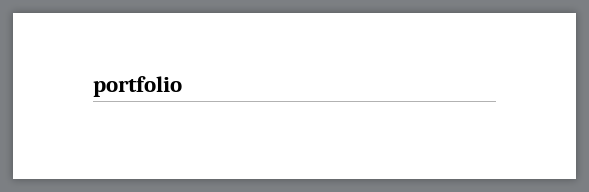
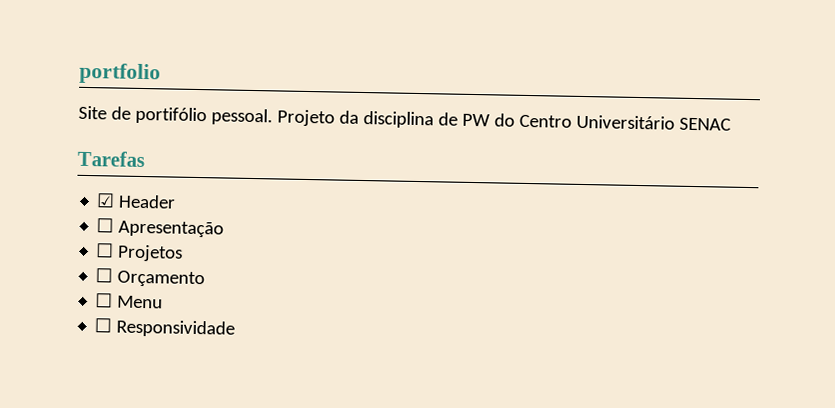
+ Site de portifólio pessoal. Projeto da disciplina de PW do Centro Universitário SENAC
+ Tarefas
+ ☑ Header
+ ☐ Apresentação
+ ☐ Projetos
+ ☐ Orçamento
+ ☐ Menu
+ ☐ Responsividade

